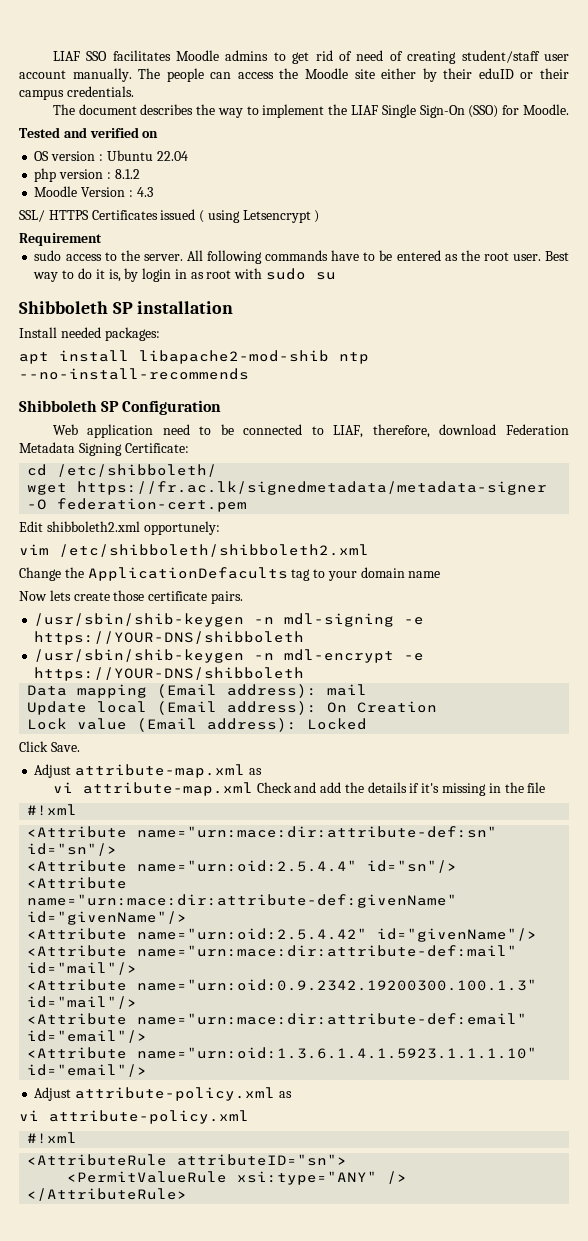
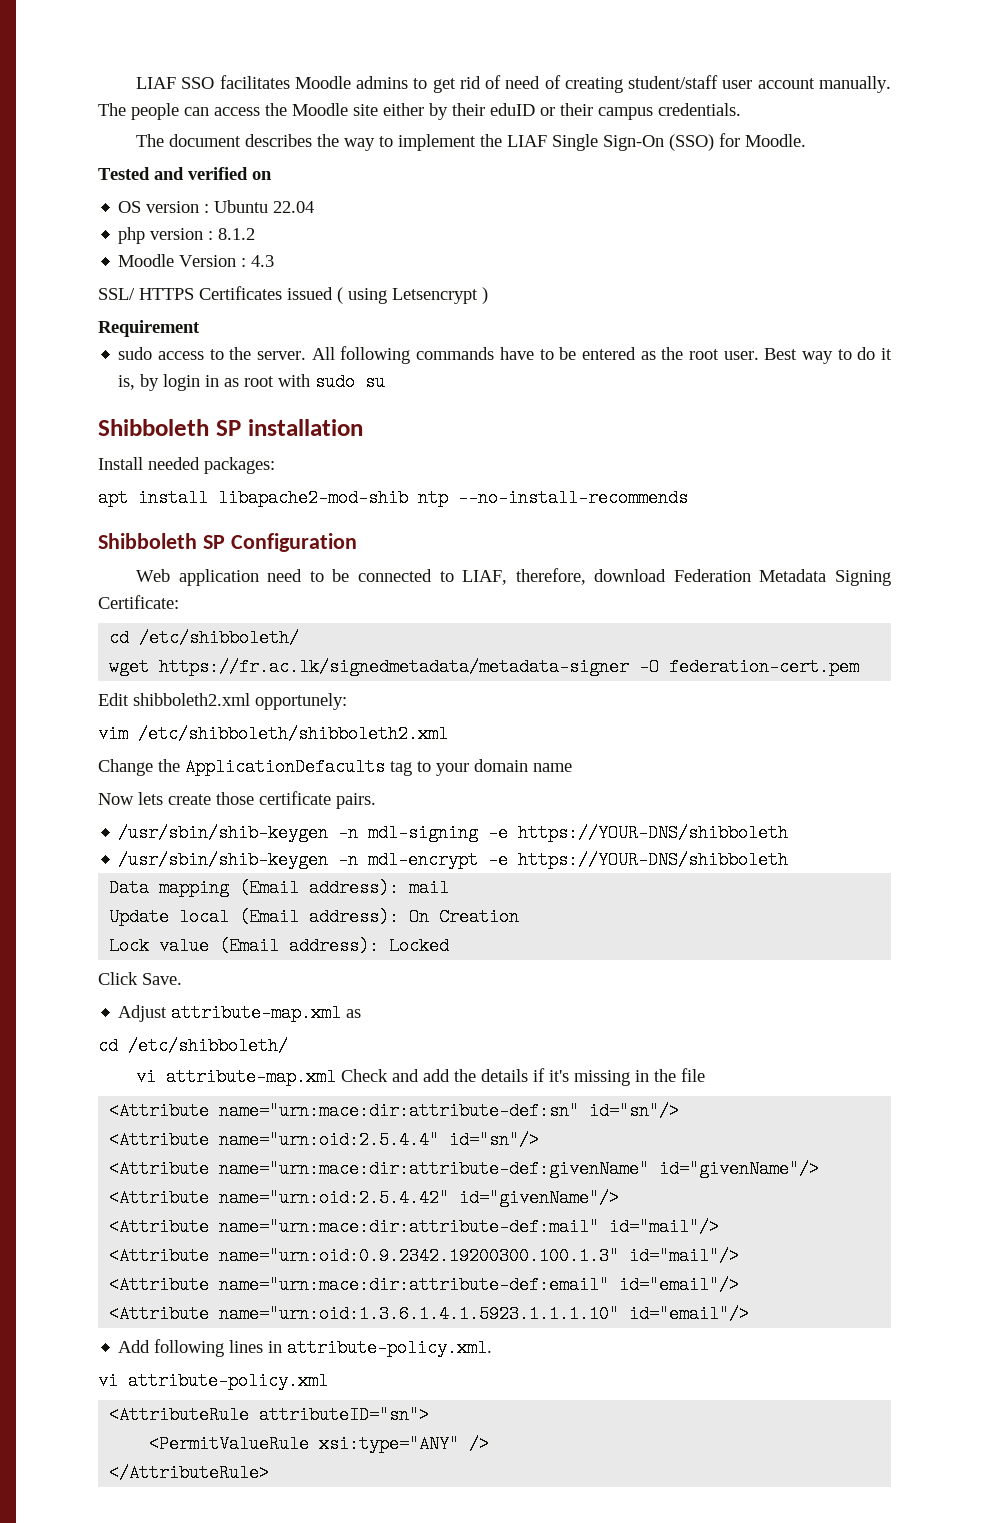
  Adjust attribute-map.xml as
+ cd /etc/shibboleth/
  vi attribute-map.xml Check and add the details if it's missing in the file
- #!xml
- Adjust attribute-policy.xml as
+ Add following lines in attribute-policy.xml.
  vi attribute-policy.xml
- #!xml

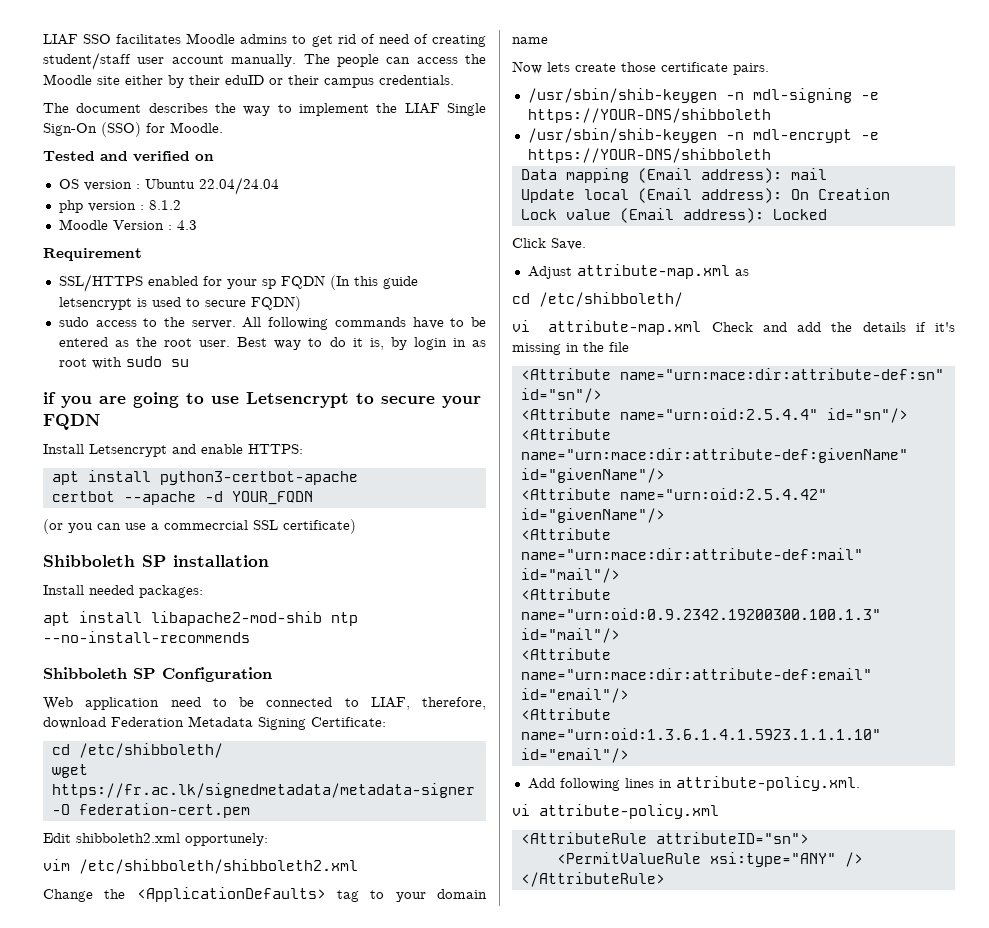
- OS version : Ubuntu 22.04
+ OS version : Ubuntu 22.04/24.04
- SSL/ HTTPS Certificates issued ( using Letsencrypt )
  Requirement
+ SSL/HTTPS enabled for your sp FQDN (In this guide letsencrypt is used to secure FQDN)
+ if you are going to use Letsencrypt to secure your FQDN
+ Install Letsencrypt and enable HTTPS:
+ apt install python3-certbot-apache
+ certbot --apache -d YOUR_FQDN
+ (or you can use a commecrcial SSL certificate)
- Change the ApplicationDefacults tag to your domain name
+ Change the <ApplicationDefaults> tag to your domain name

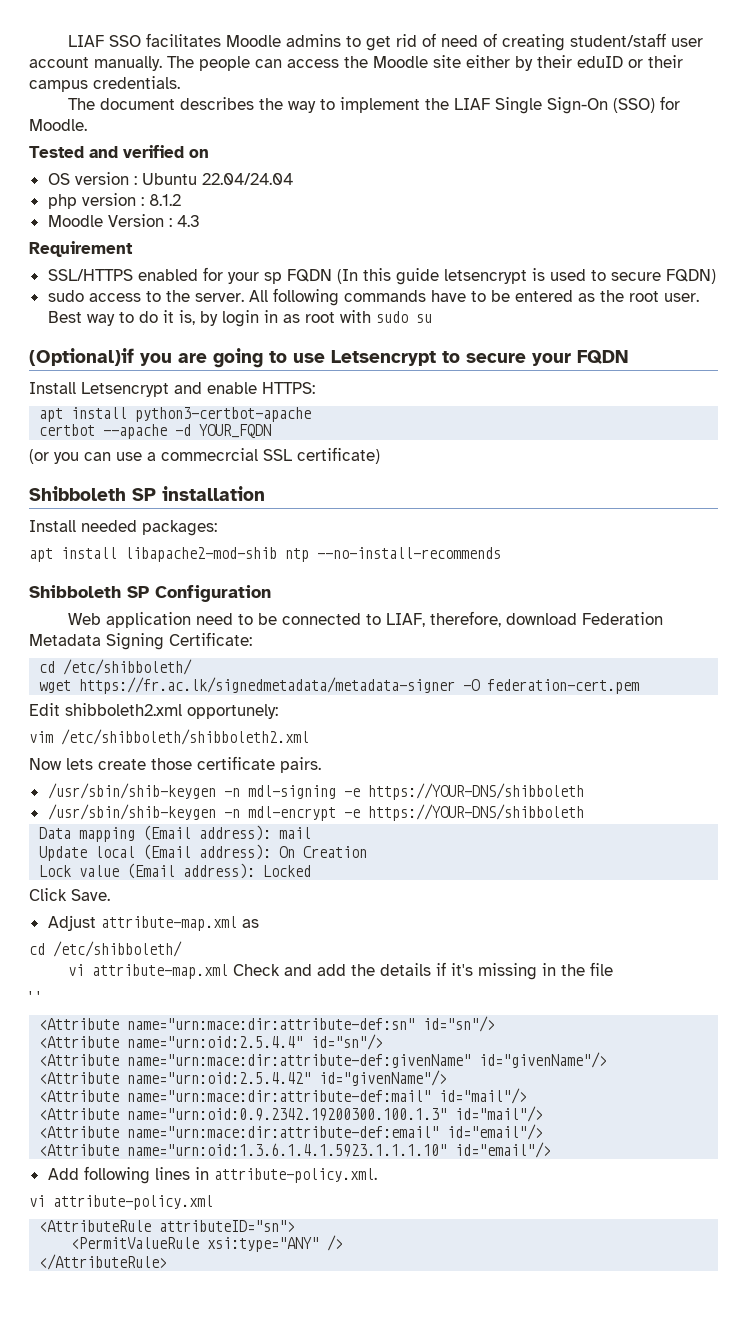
- if you are going to use Letsencrypt to secure your FQDN
+ (Optional)if you are going to use Letsencrypt to secure your FQDN
- Change the <ApplicationDefaults> tag to your domain name
+ ' '

